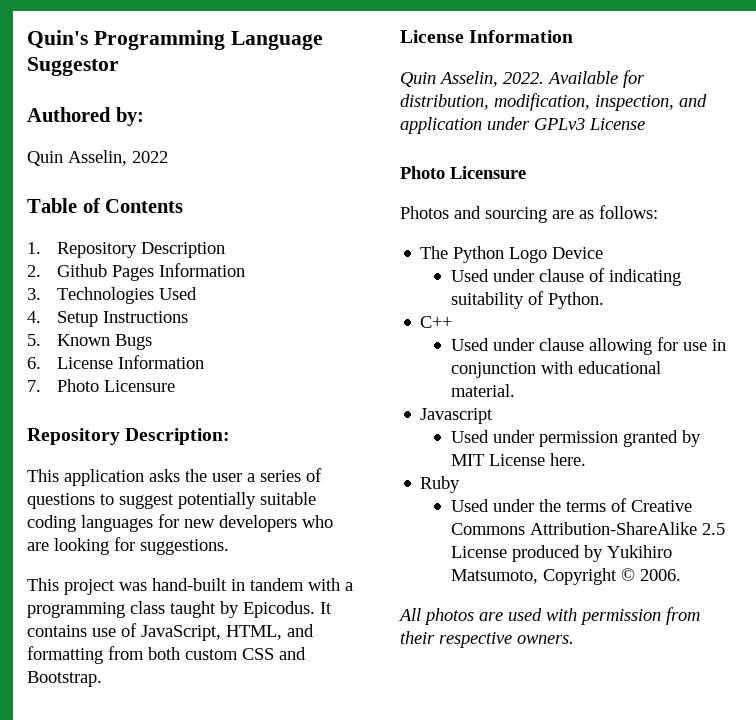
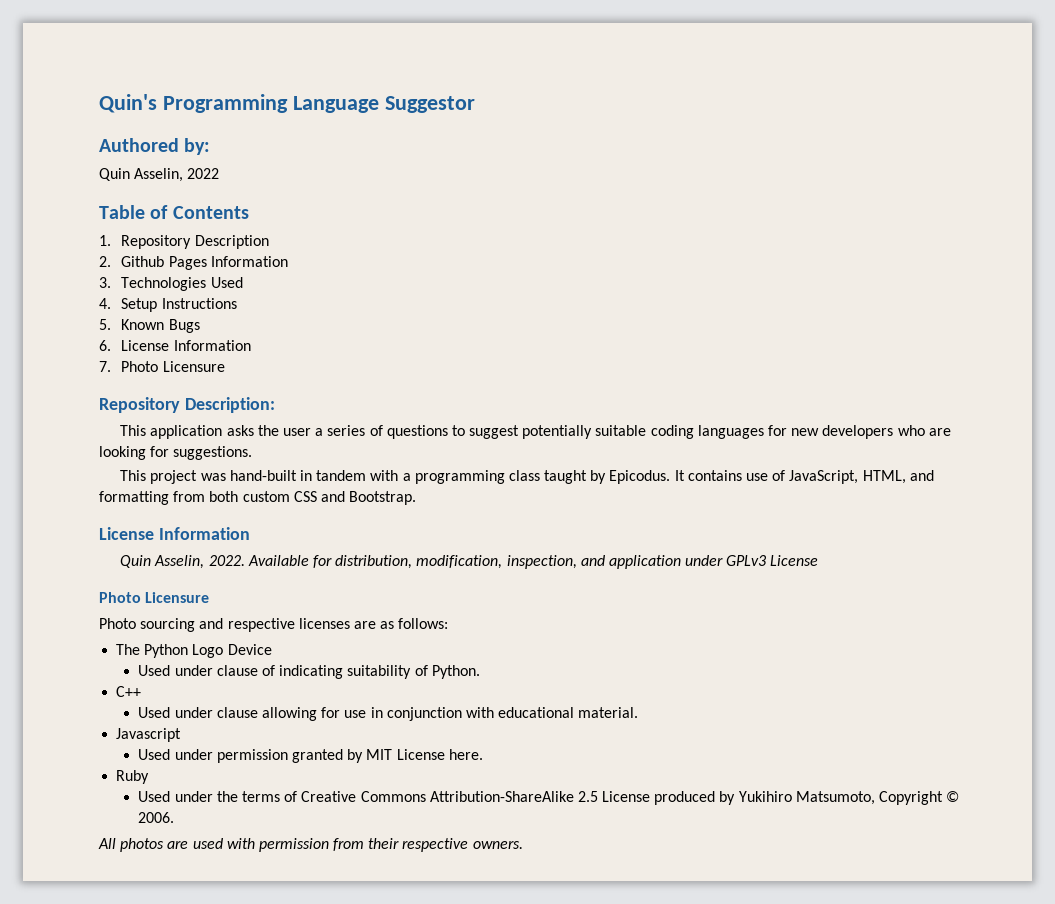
- Photos and sourcing are as follows:
+ Photo sourcing and respective licenses are as follows:

